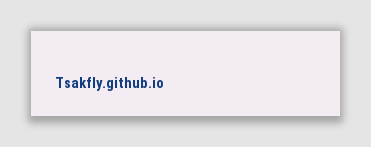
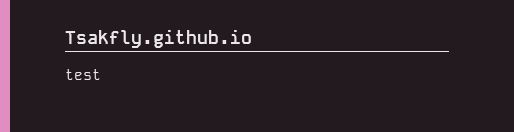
+ test

